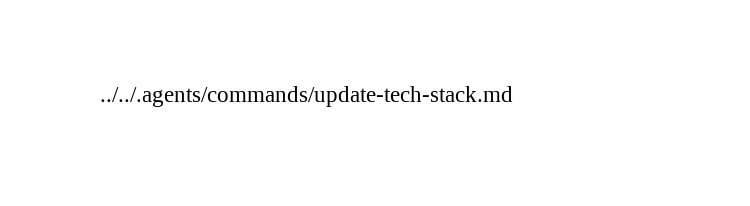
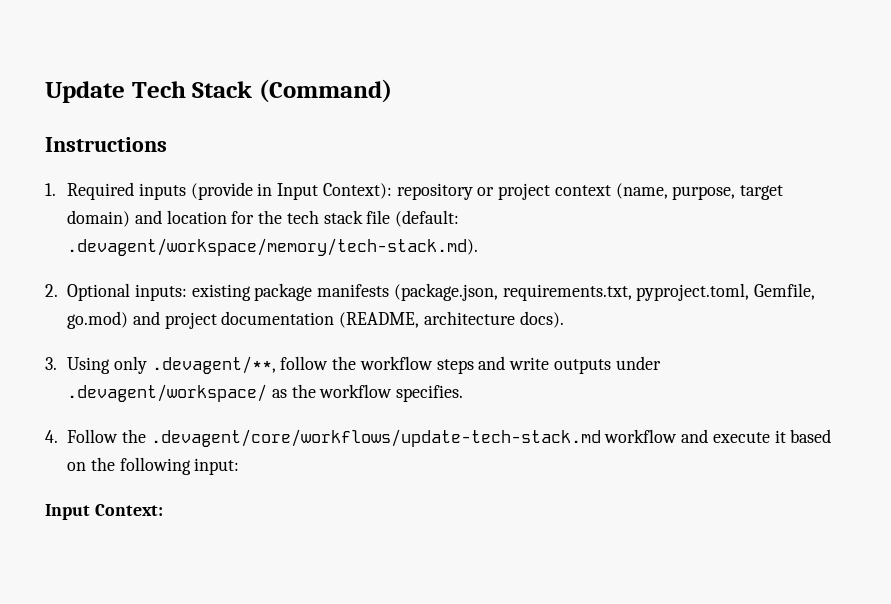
- ../../.agents/commands/update-tech-stack.md
+ Update Tech Stack (Command)
+ Instructions
+ 1. Required inputs (provide in Input Context): repository or project context (name, purpose, target domain) and location for the tech stack file (default: .devagent/workspace/memory/tech-stack.md).
+ 2. Optional inputs: existing package manifests (package.json, requirements.txt, pyproject.toml, Gemfile, go.mod) and project documentation (README, architecture docs).
+ 3. Using only .devagent/**, follow the workflow steps and write outputs under .devagent/workspace/ as the workflow specifies.
+ 4. Follow the .devagent/core/workflows/update-tech-stack.md workflow and execute it based on the following input:
+ Input Context:

